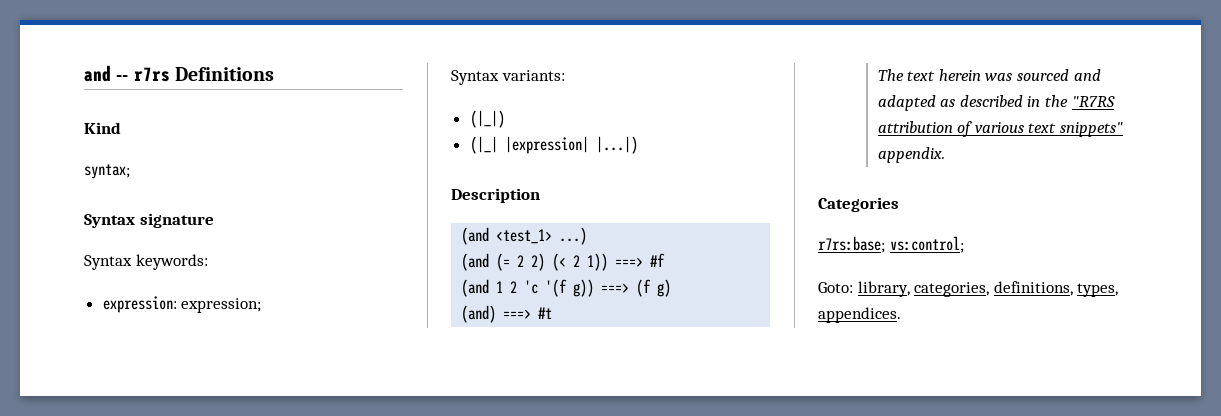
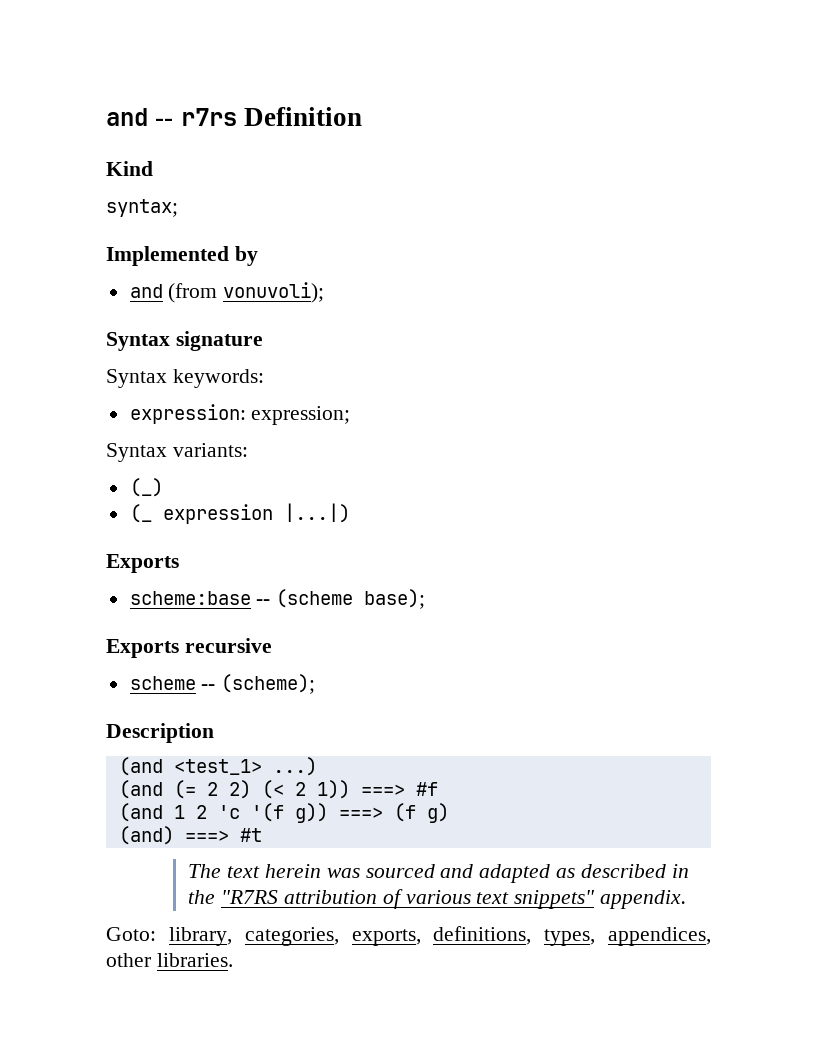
- and -- r7rs Definitions
+ and -- r7rs Definition
+ Implemented by
+ and (from vonuvoli);
- (|_|)
- (|_| |expression| |...|)
+ (_)
+ (_ expression |...|)
+ Exports
+ scheme:base -- (scheme base);
+ Exports recursive
+ scheme -- (scheme);
- Categories
- r7rs:base; vs:control;
- Goto: library, categories, definitions, types, appendices.
+ Goto: library, categories, exports, definitions, types, appendices, other libraries.

